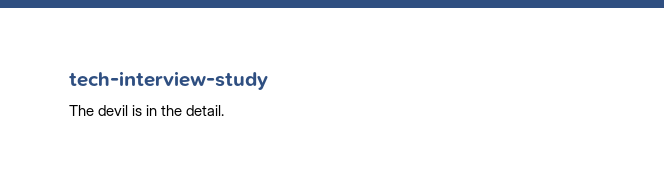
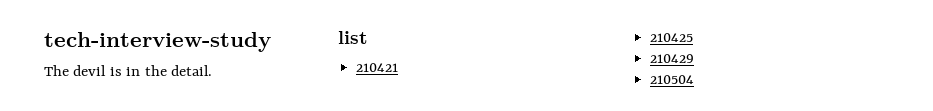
+ list
+ 210421
+ 210425
+ 210429
+ 210504

